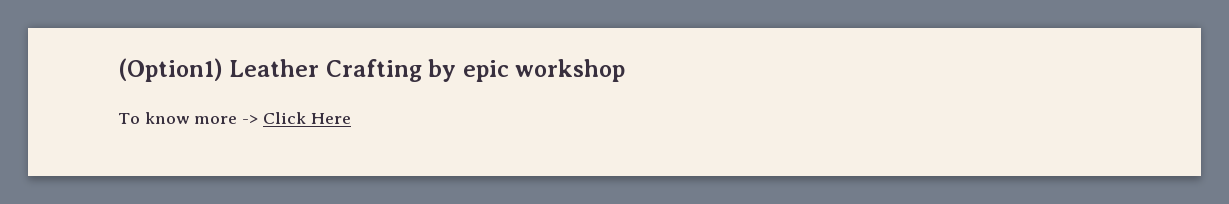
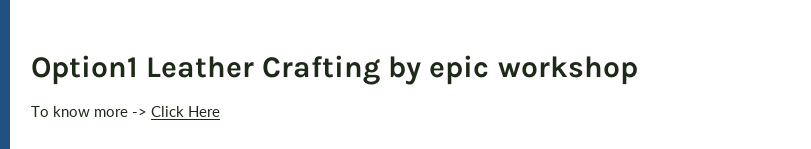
- (Option1) Leather Crafting by epic workshop
+ Option1 Leather Crafting by epic workshop

